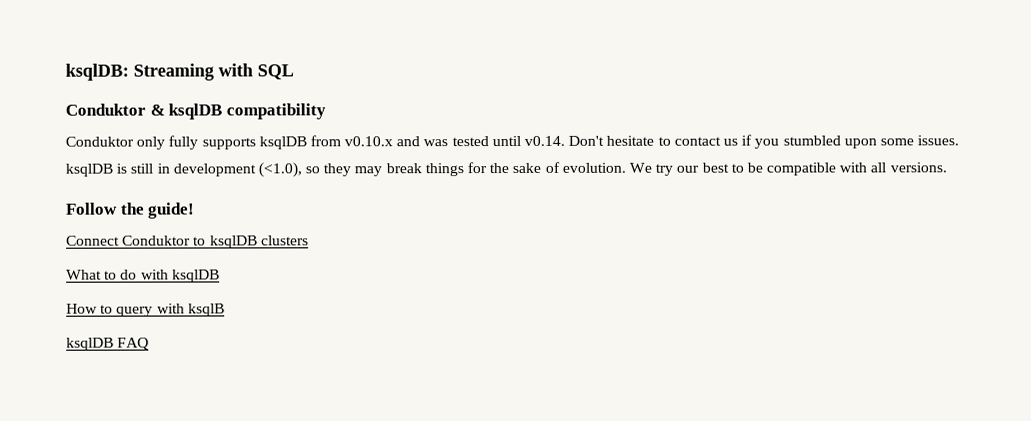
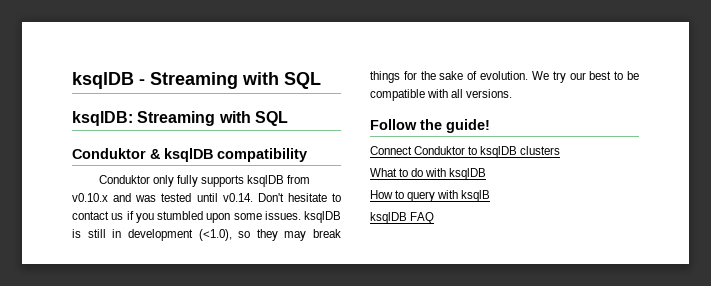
+ ksqlDB - Streaming with SQL

